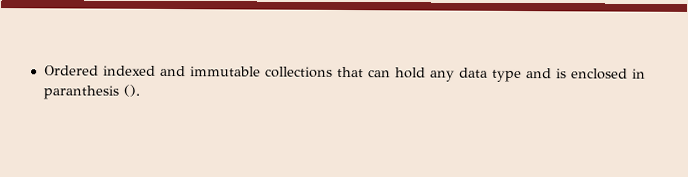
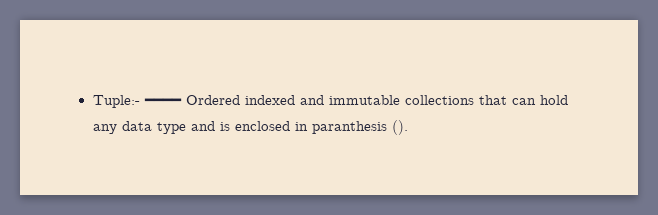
- Ordered indexed and immutable collections that can hold any data type and is enclosed in paranthesis ().
+ Tuple:- ━━━━ Ordered indexed and immutable collections that can hold any data type and is enclosed in paranthesis ().

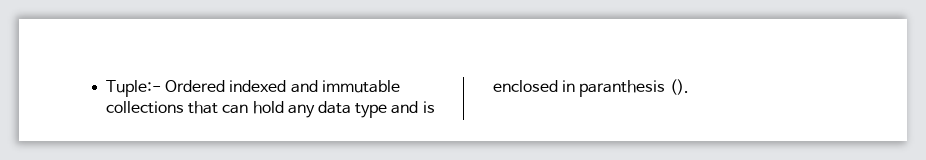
- Tuple:- ━━━━ Ordered indexed and immutable collections that can hold any data type and is enclosed in paranthesis ().
+ Tuple:- Ordered indexed and immutable collections that can hold any data type and is enclosed in paranthesis ().

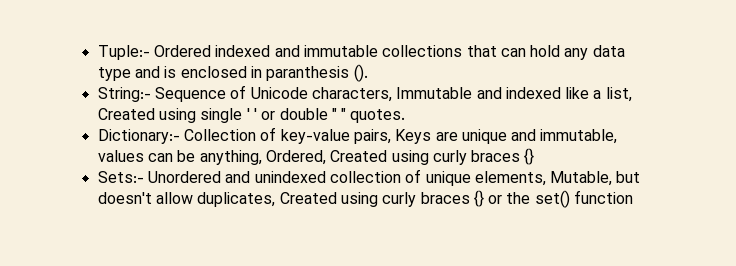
+ String:- Sequence of Unicode characters, Immutable and indexed like a list, Created using single ' ' or double " " quotes.
+ Dictionary:- Collection of key-value pairs, Keys are unique and immutable, values can be anything, Ordered, Created using curly braces {}
+ Sets:- Unordered and unindexed collection of unique elements, Mutable, but doesn't allow duplicates, Created using curly braces {} or the set() function

